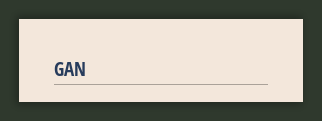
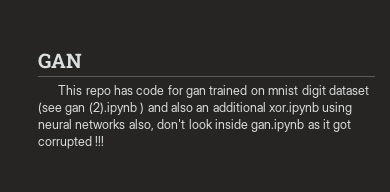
+ This repo has code for gan trained on mnist digit dataset (see gan (2).ipynb ) and also an additional xor.ipynb using neural networks also, don't look inside gan.ipynb as it got corrupted !!!

